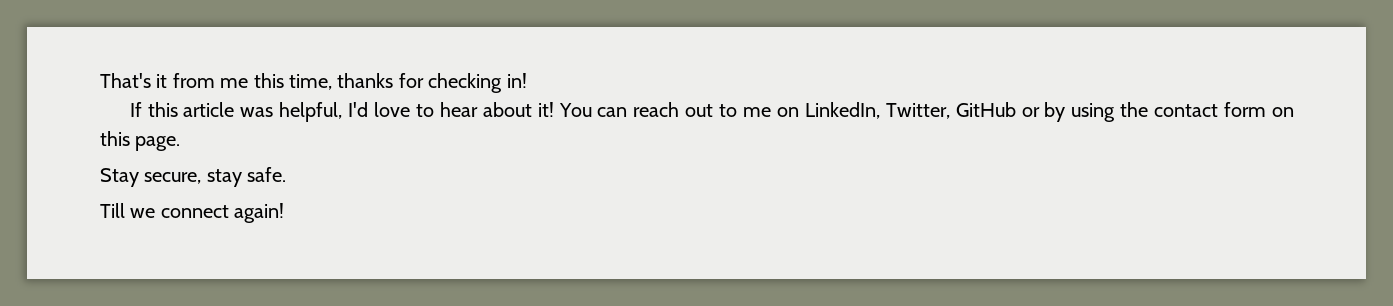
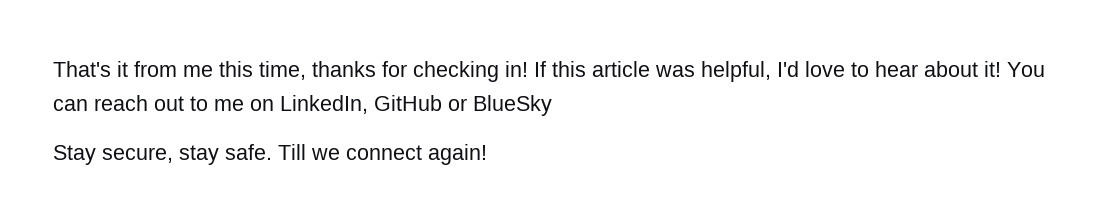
- That's it from me this time, thanks for checking in!
- If this article was helpful, I'd love to hear about it!
+ That's it from me this time, thanks for checking in! If this article was helpful, I'd love to hear about it!
- You can reach out to me on LinkedIn, Twitter, GitHub or by using the contact form on this page.
+ You can reach out to me on LinkedIn, GitHub or BlueSky
- Stay secure, stay safe.
- Till we connect again!
+ Stay secure, stay safe. Till we connect again!

